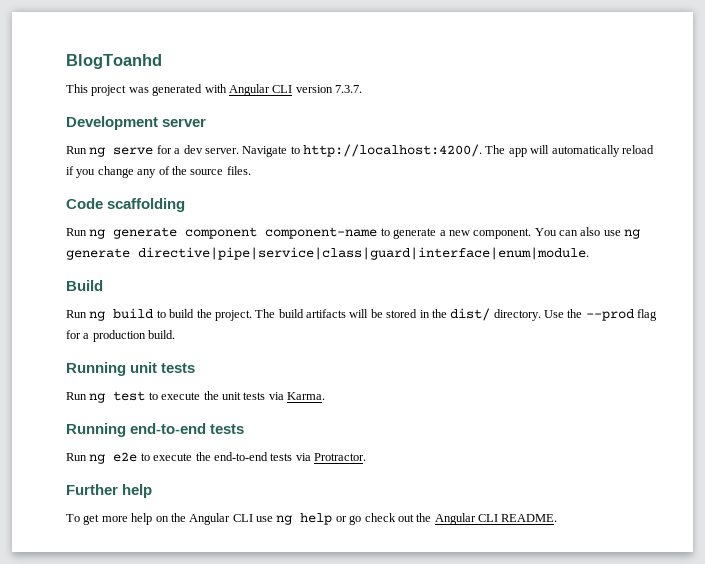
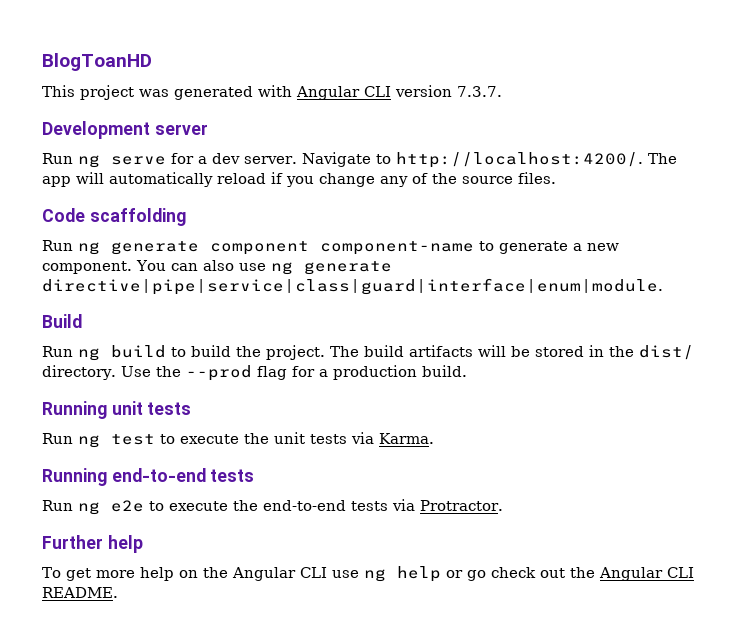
- BlogToanhd
+ BlogToanHD

